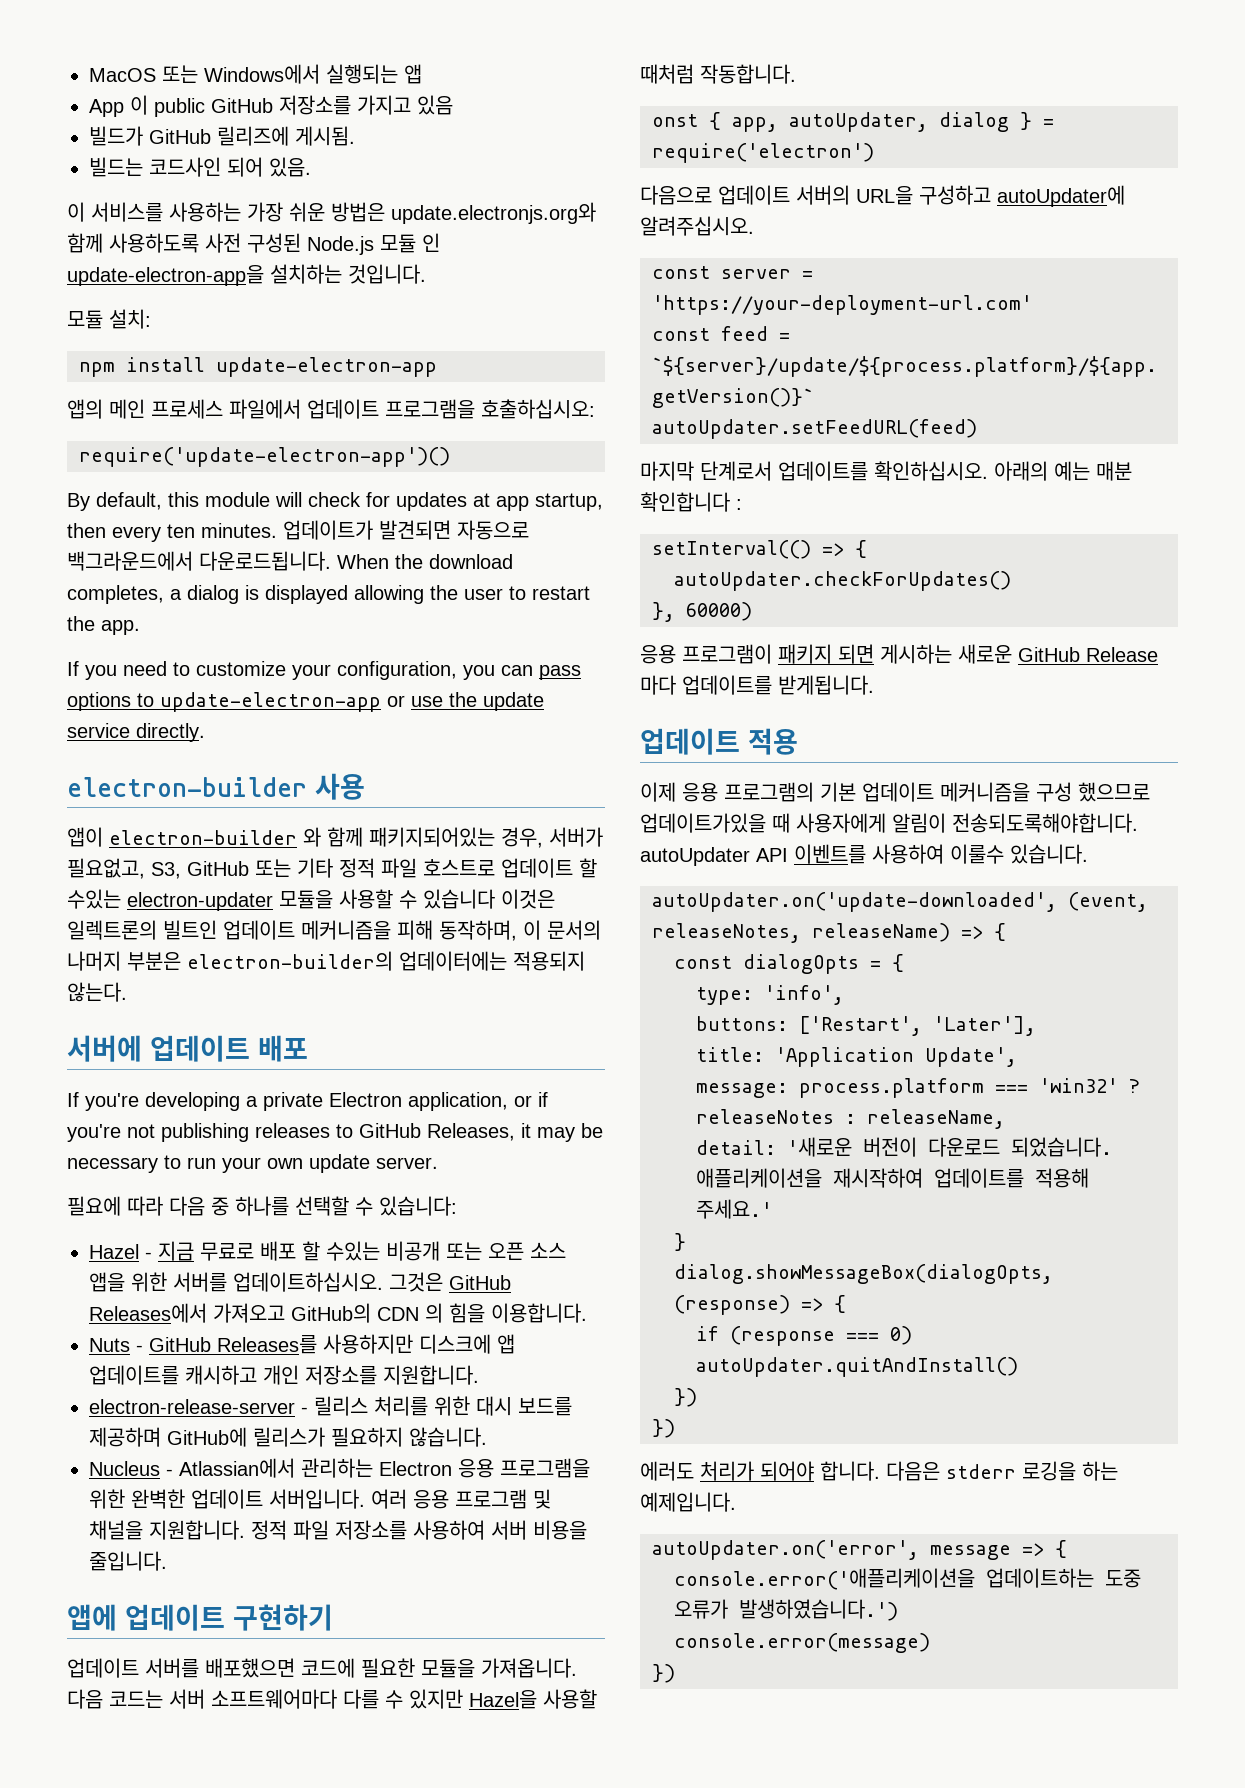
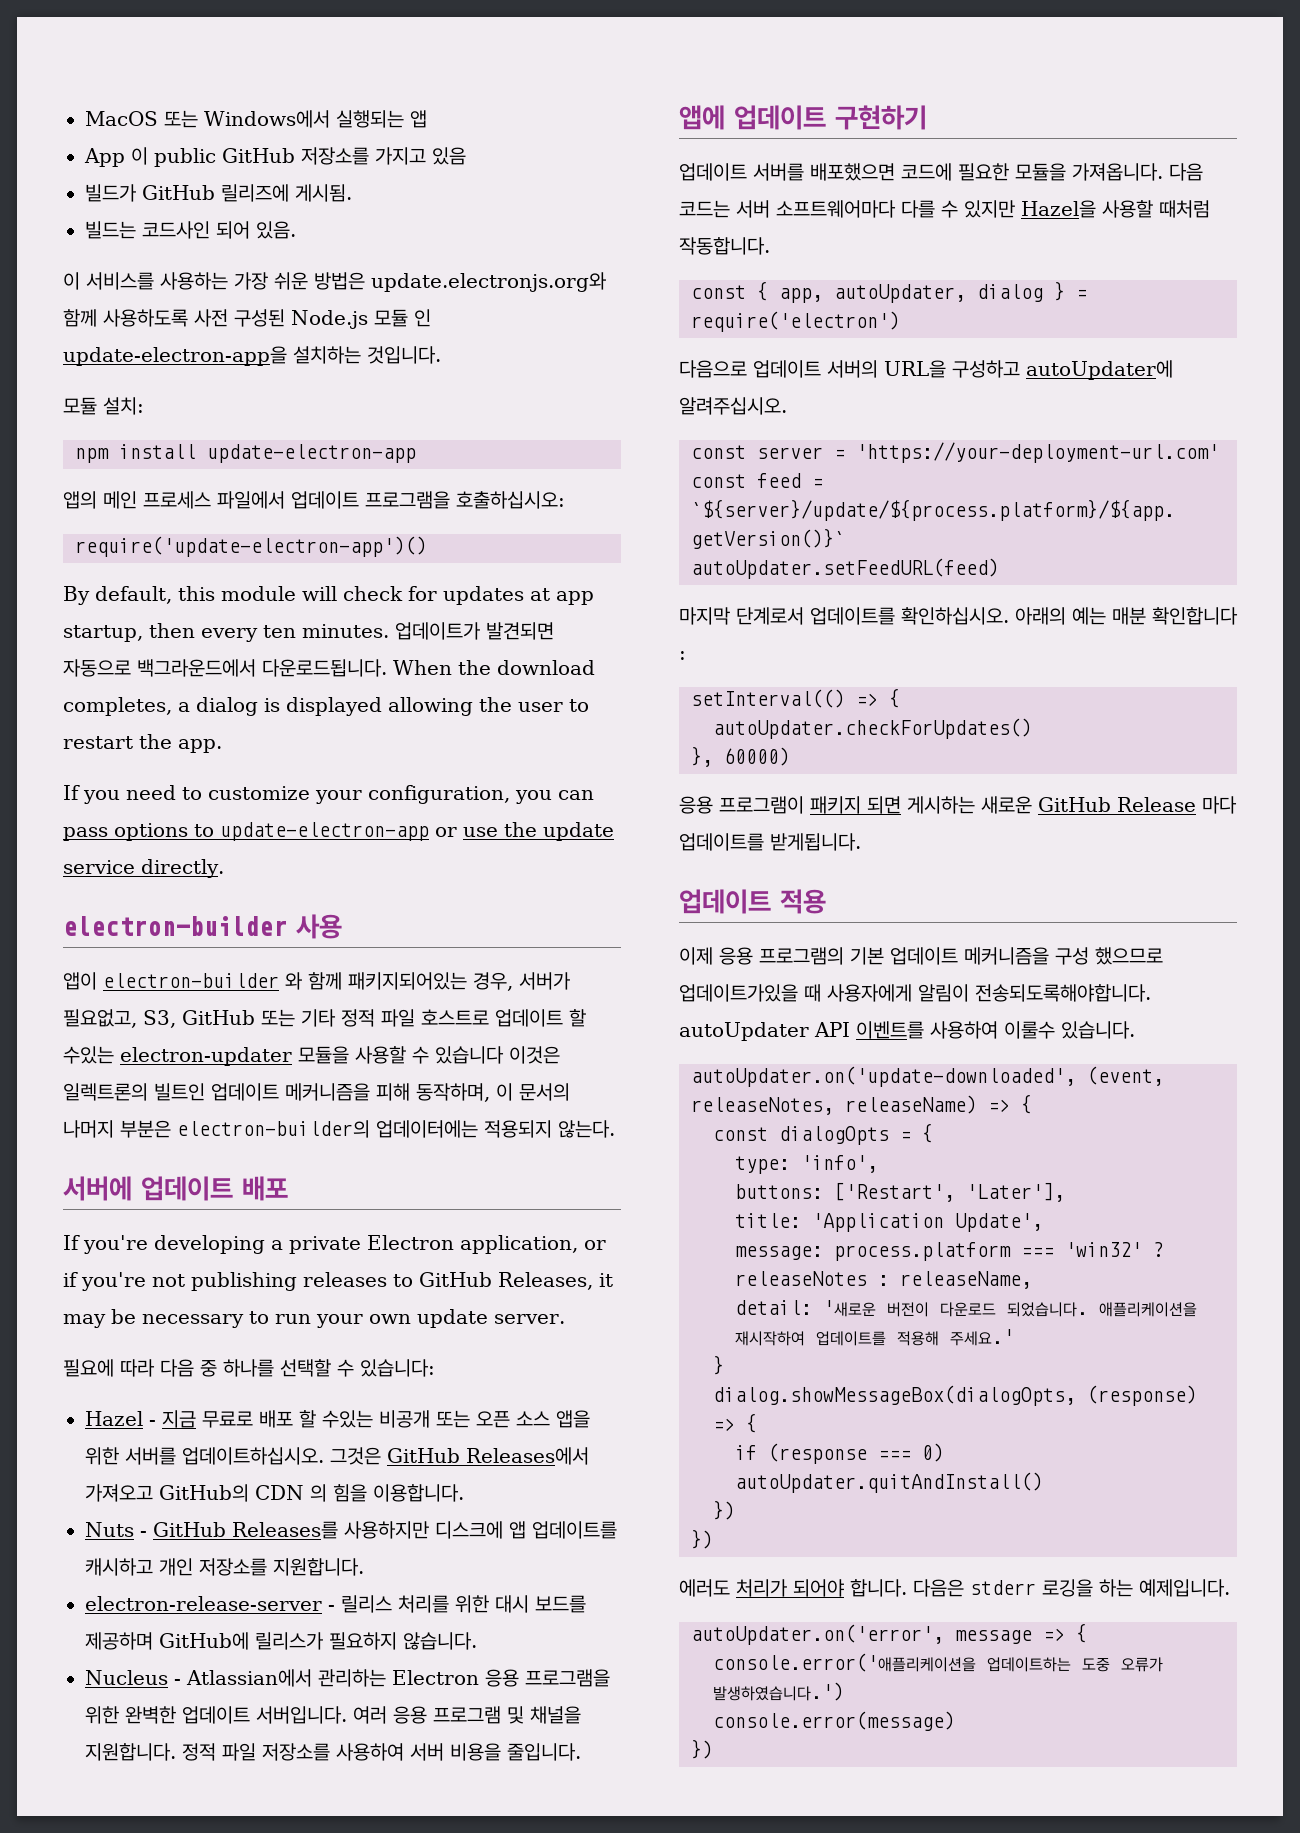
- onst { app, autoUpdater, dialog } = require('electron')
+ const { app, autoUpdater, dialog } = require('electron')

